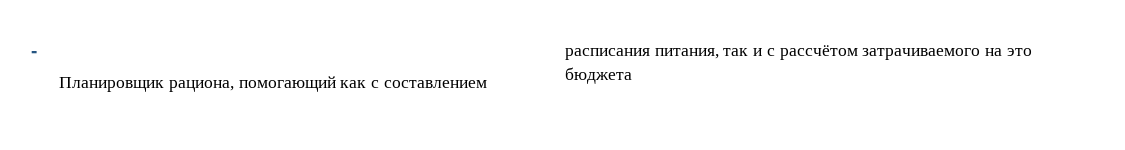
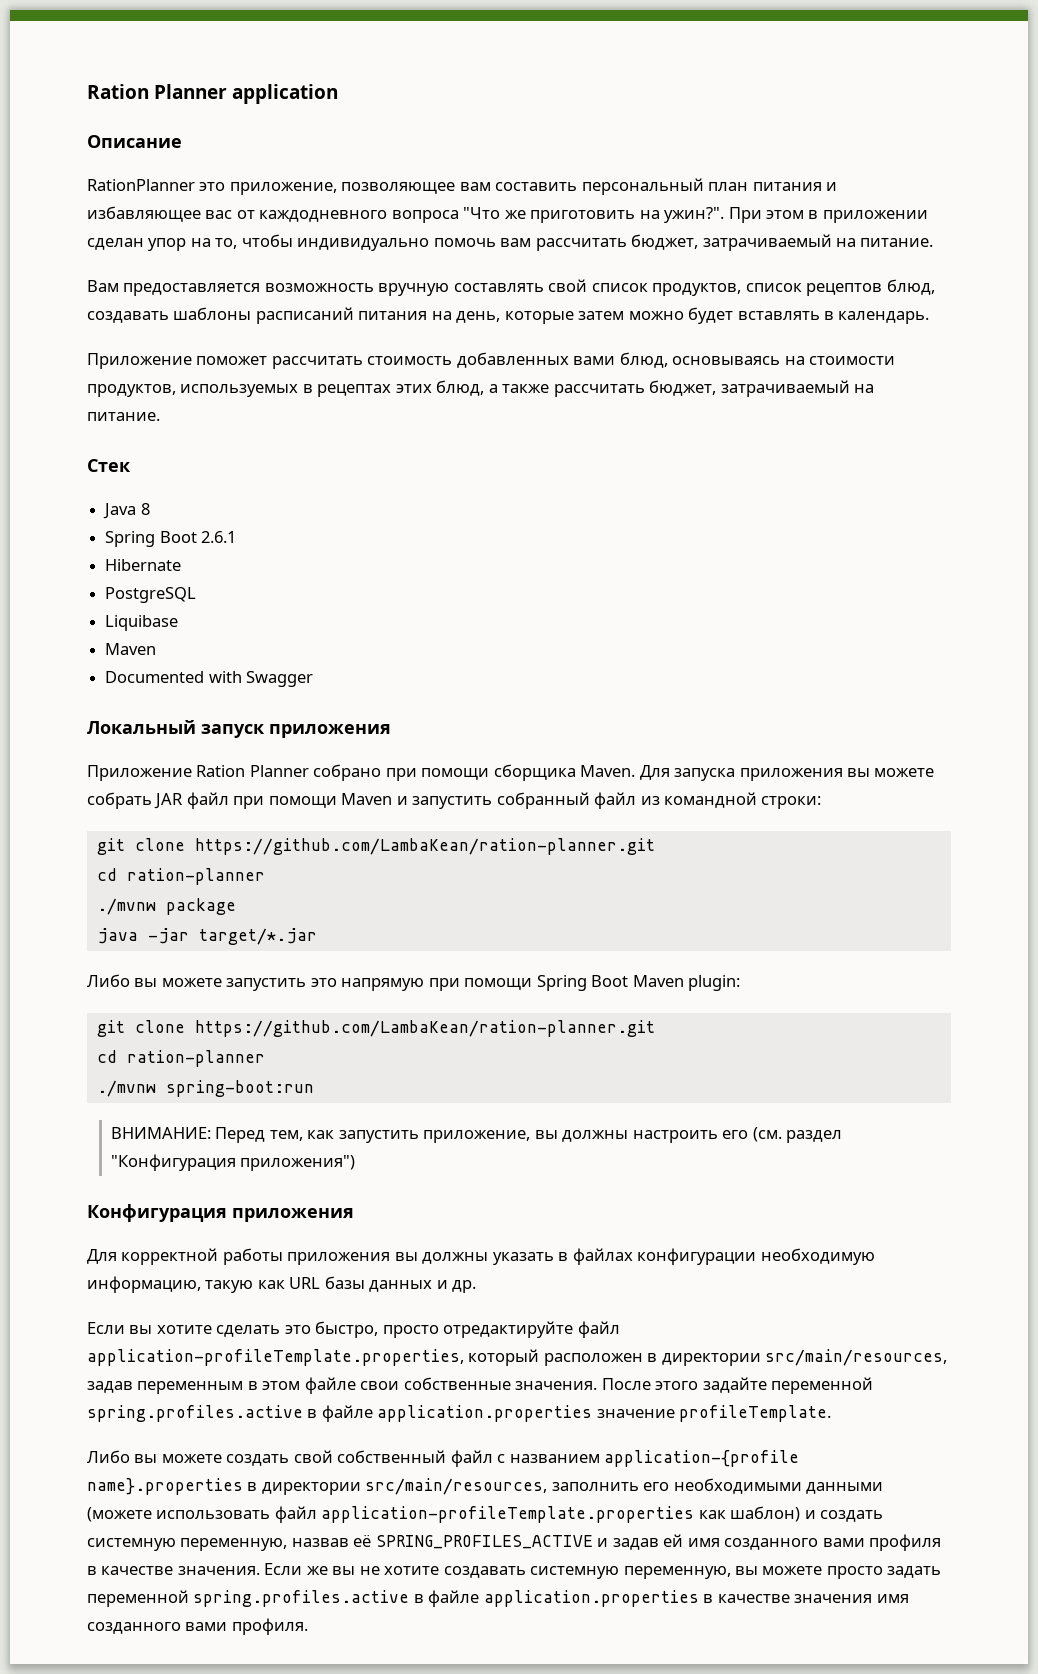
- -
- Планировщик рациона, помогающий как с составлением расписания питания, так и с рассчётом затрачиваемого на это бюджета
+ Ration Planner application
+ Описание
+ RationPlanner это приложение, позволяющее вам составить персональный план питания и избавляющее вас от каждодневного вопроса "Что же приготовить на ужин?". При этом в приложении сделан упор на то, чтобы индивидуально помочь вам рассчитать бюджет, затрачиваемый на питание.
+ Вам предоставляется возможность вручную составлять свой список продуктов, список рецептов блюд, создавать шаблоны расписаний питания на день, которые затем можно будет вставлять в календарь.
+ Приложение поможет рассчитать стоимость добавленных вами блюд, основываясь на стоимости продуктов, используемых в рецептах этих блюд, а также рассчитать бюджет, затрачиваемый на питание.
+ Стек
+ Java 8
+ Spring Boot 2.6.1
+ Hibernate
+ PostgreSQL
+ Liquibase
+ Maven
+ Documented with Swagger
+ Локальный запуск приложения
+ Приложение Ration Planner собрано при помощи сборщика Maven. Для запуска приложения вы можете собрать JAR файл при помощи Maven и запустить собранный файл из командной строки:
+ git clone https://github.com/LambaKean/ration-planner.git
+ cd ration-planner
+ ./mvnw package
+ java -jar target/*.jar
+ Либо вы можете запустить это напрямую при помощи Spring Boot Maven plugin:
+ git clone https://github.com/LambaKean/ration-planner.git
+ cd ration-planner
+ ./mvnw spring-boot:run
+ ВНИМАНИЕ: Перед тем, как запустить приложение, вы должны настроить его (см. раздел "Конфигурация приложения")
+ Конфигурация приложения
+ Для корректной работы приложения вы должны указать в файлах конфигурации необходимую информацию, такую как URL базы данных и др.
+ Если вы хотите сделать это быстро, просто отредактируйте файл application-profileTemplate.properties, который расположен в директории src/main/resources, задав переменным в этом файле свои собственные значения. После этого задайте переменной spring.profiles.active в файле application.properties значение profileTemplate.
+ Либо вы можете создать свой собственный файл с названием application-{profile name}.properties в директории src/main/resources, заполнить его необходимыми данными (можете использовать файл application-profileTemplate.properties как шаблон) и создать системную переменную, назвав её SPRING_PROFILES_ACTIVE и задав ей имя созданного вами профиля в качестве значения. Если же вы не хотите создавать системную переменную, вы можете просто задать переменной spring.profiles.active в файле application.properties в качестве значения имя созданного вами профиля.

